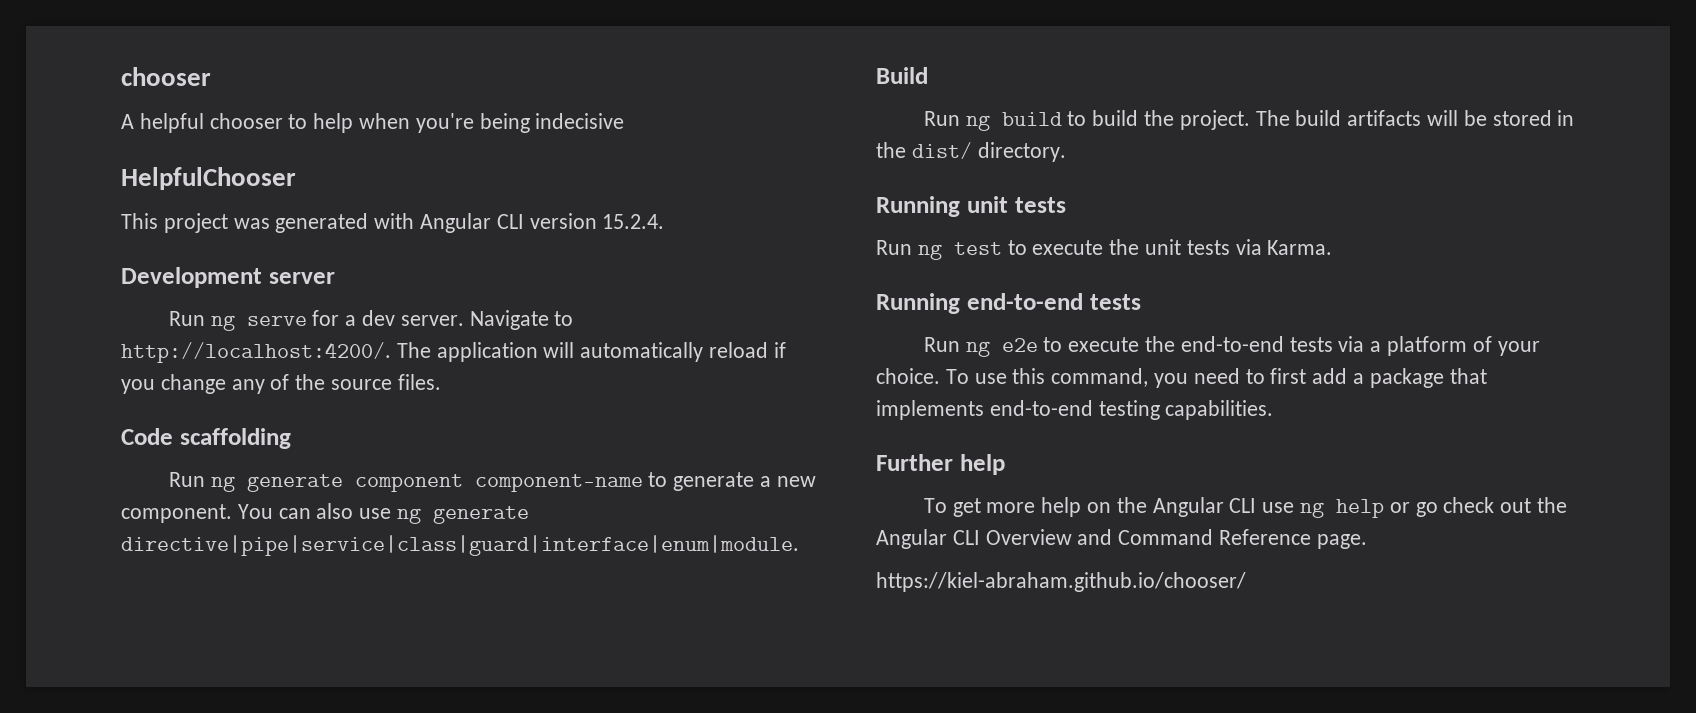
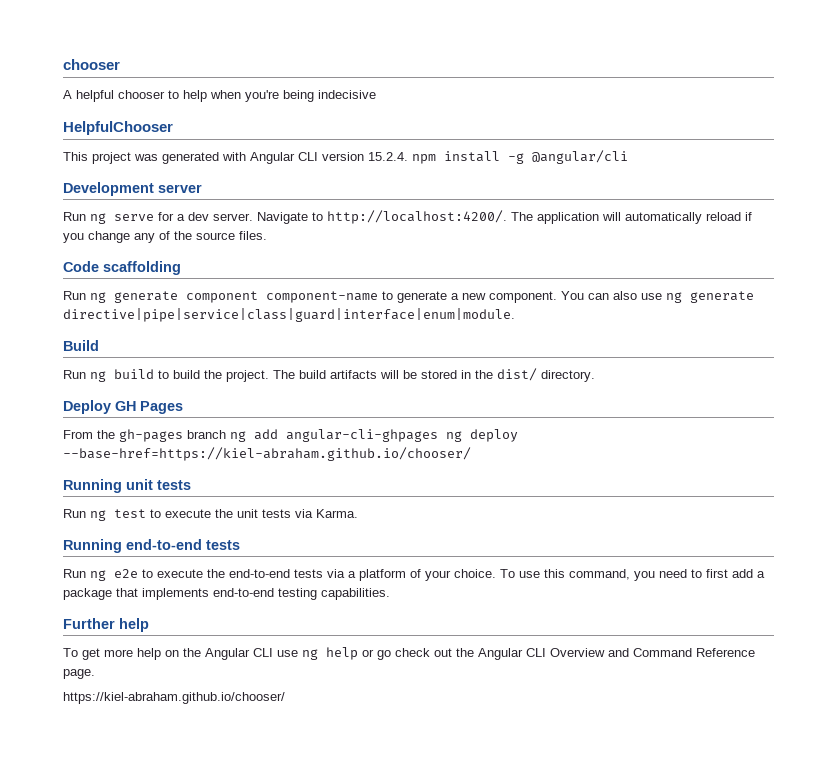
- This project was generated with Angular CLI version 15.2.4.
+ This project was generated with Angular CLI version 15.2.4. npm install -g @angular/cli
+ Deploy GH Pages
+ From the gh-pages branch ng add angular-cli-ghpages ng deploy --base-href=https://kiel-abraham.github.io/chooser/

